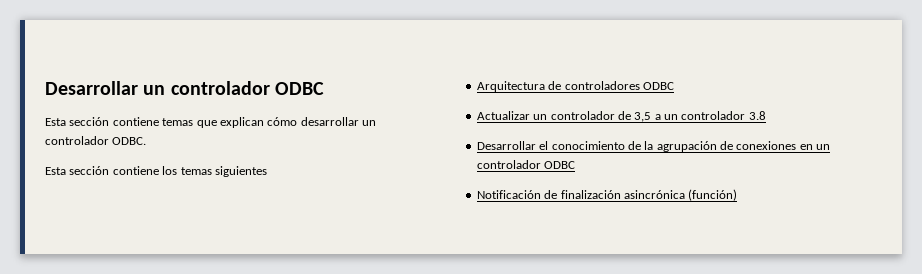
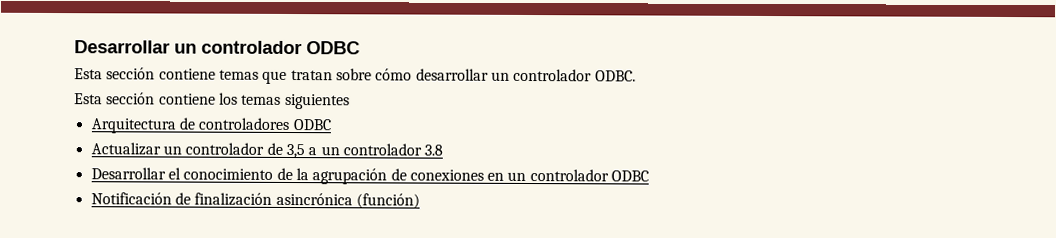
- Esta sección contiene temas que explican cómo desarrollar un controlador ODBC.
+ Esta sección contiene temas que tratan sobre cómo desarrollar un controlador ODBC.

